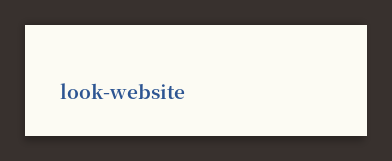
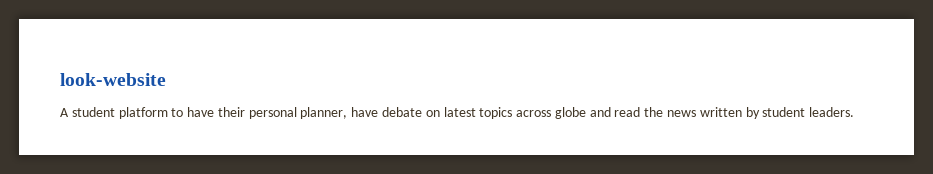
+ A student platform to have their personal planner, have debate on latest topics across globe and read the news written by student leaders.

